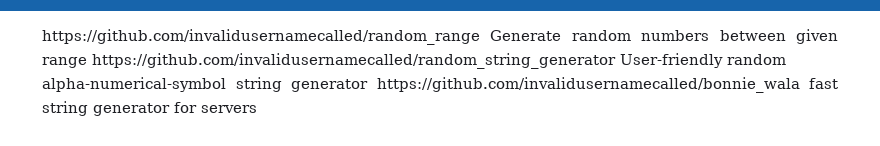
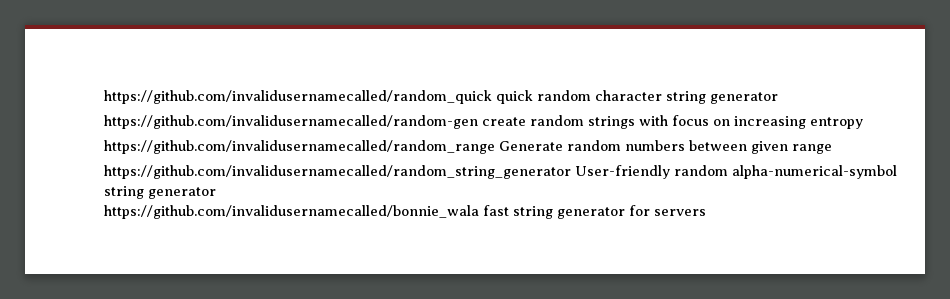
+ https://github.com/invalidusernamecalled/random_quick quick random character string generator
+ https://github.com/invalidusernamecalled/random-gen create random strings with focus on increasing entropy
- https://github.com/invalidusernamecalled/random_range Generate random numbers between given range https://github.com/invalidusernamecalled/random_string_generator User-friendly random alpha-numerical-symbol string generator https://github.com/invalidusernamecalled/bonnie_wala fast string generator for servers
+ https://github.com/invalidusernamecalled/random_range Generate random numbers between given range
+ https://github.com/invalidusernamecalled/random_string_generator User-friendly random alpha-numerical-symbol string generator
+ https://github.com/invalidusernamecalled/bonnie_wala fast string generator for servers

